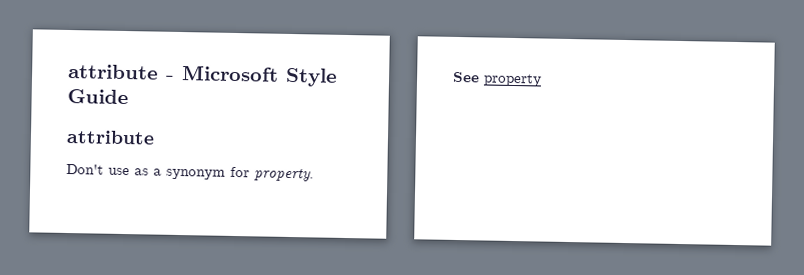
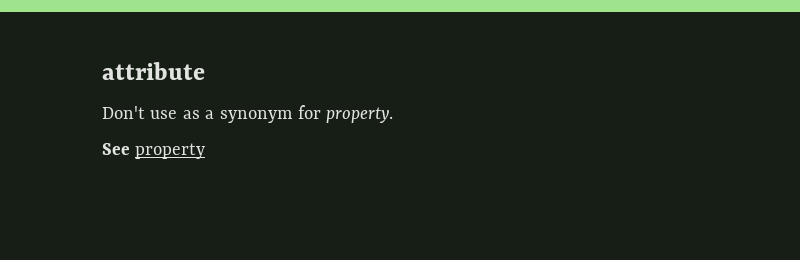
- attribute - Microsoft Style Guide

